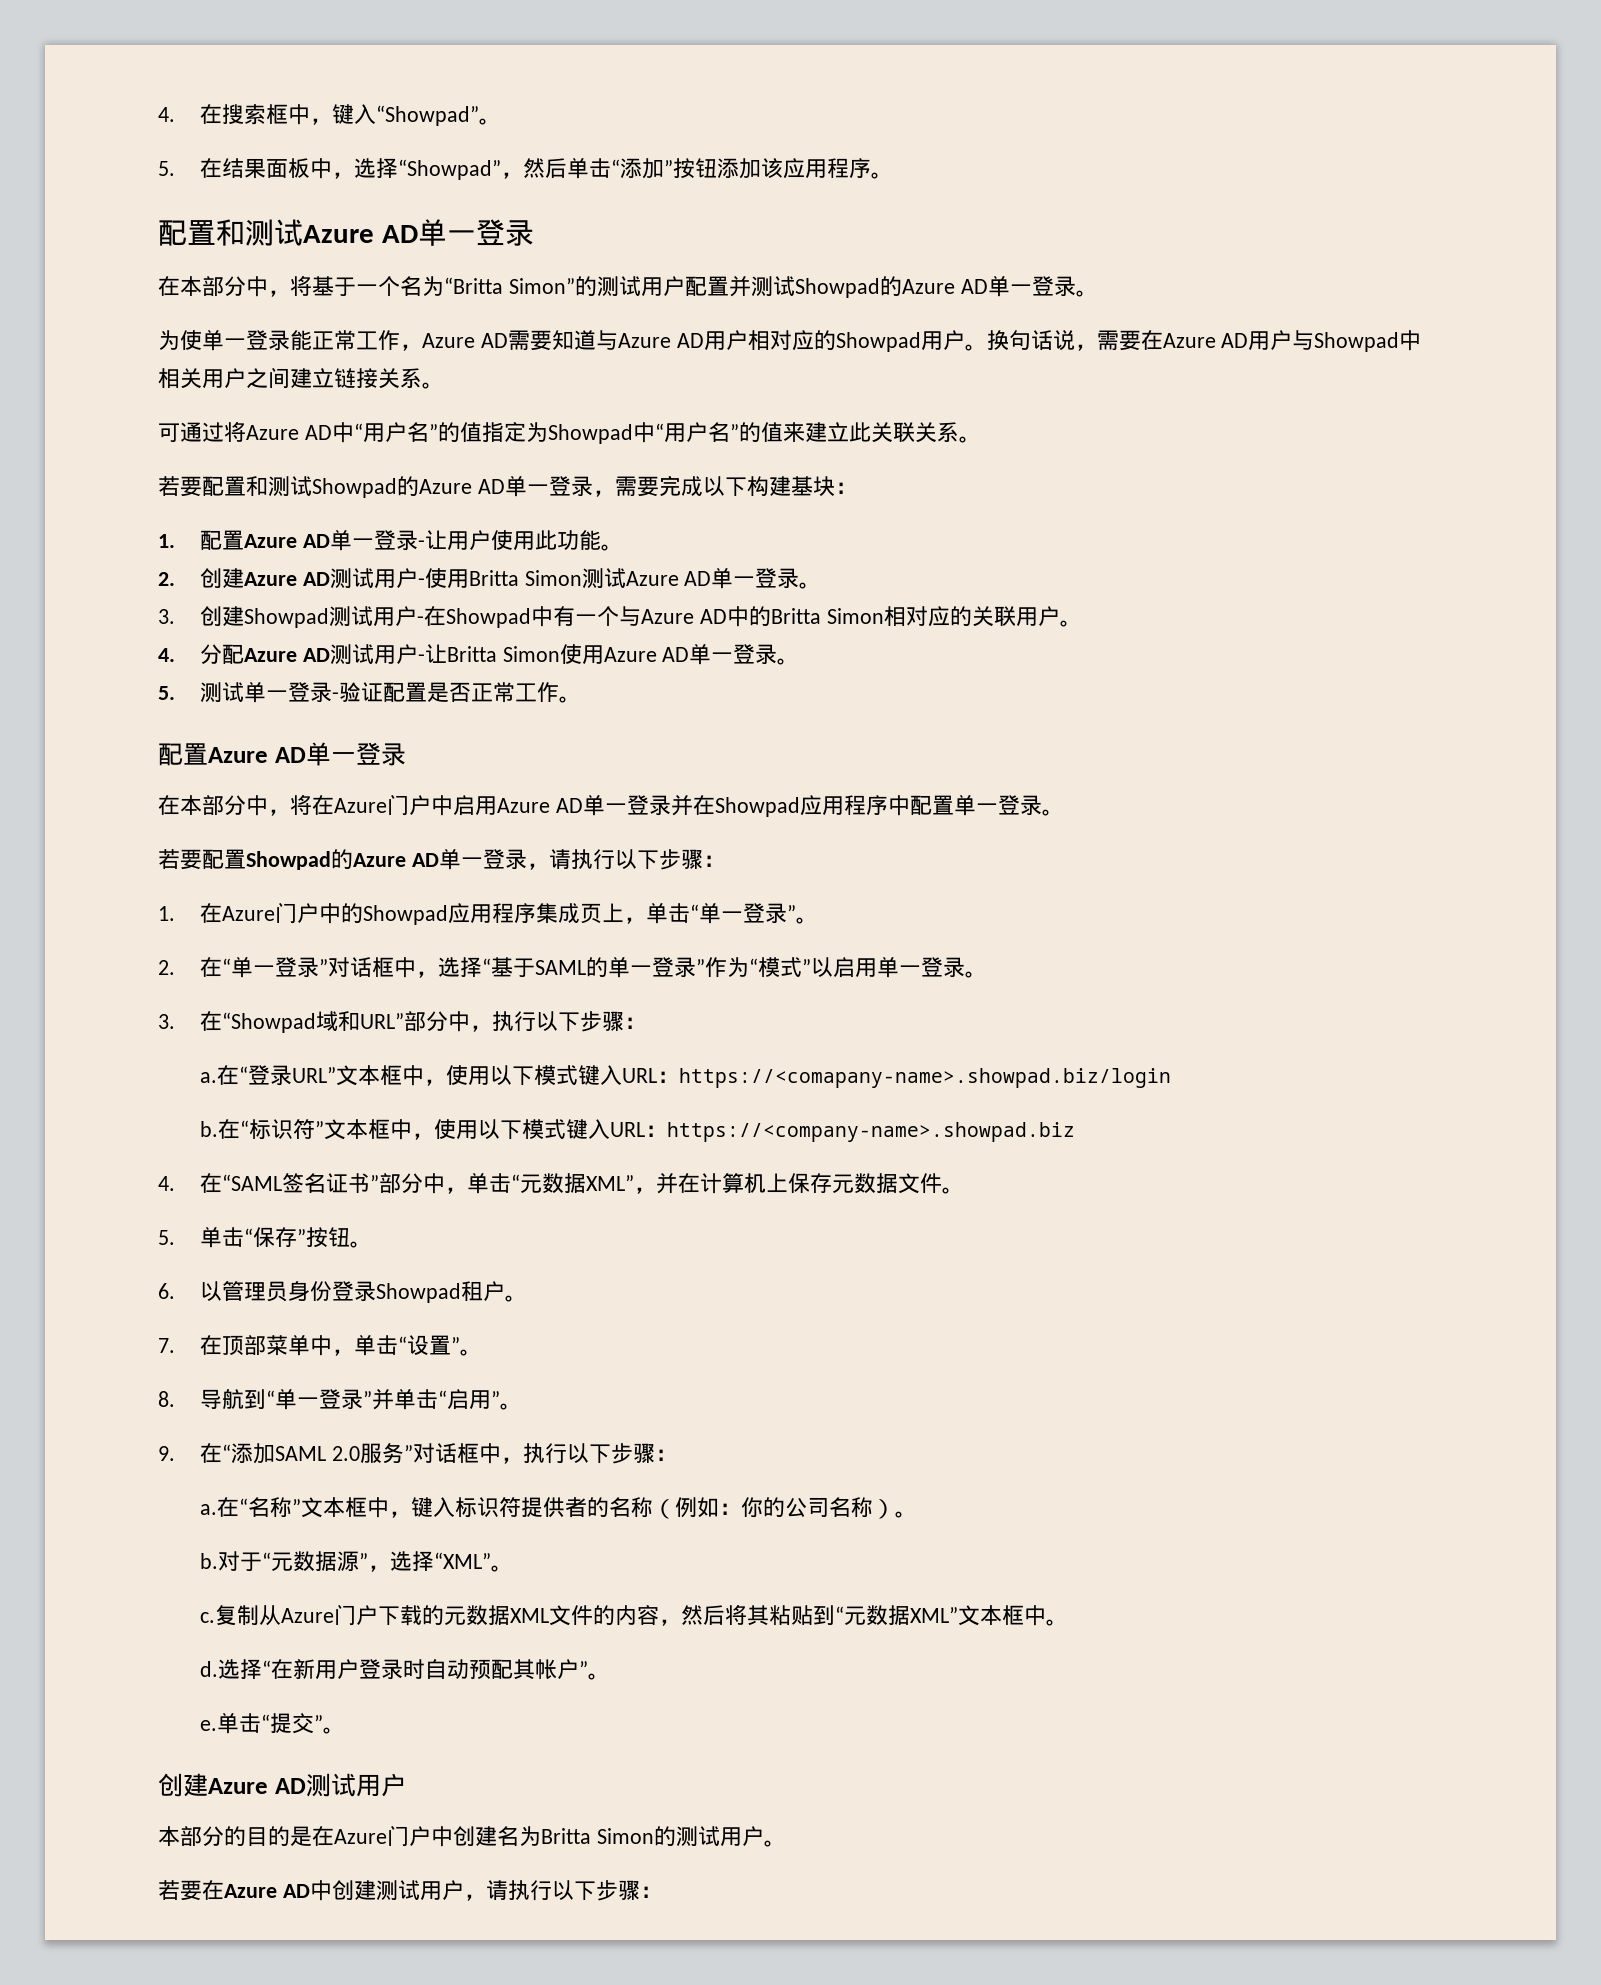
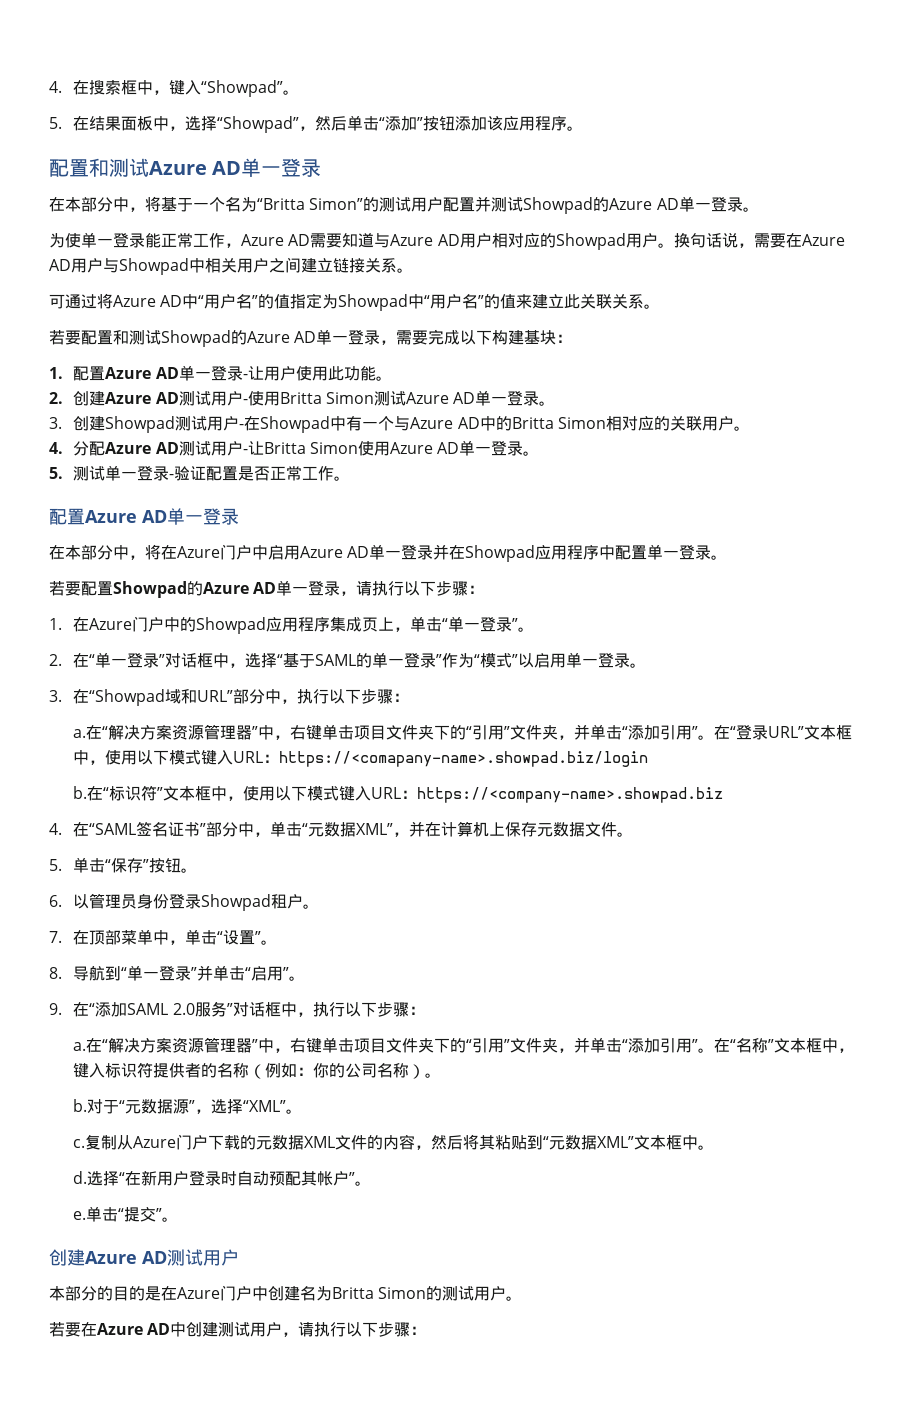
- 在“登录URL”文本框中，使用以下模式键入URL：https://<comapany-name>.showpad.biz/login
+ 在“解决方案资源管理器”中，右键单击项目文件夹下的“引用”文件夹，并单击“添加引用”。在“登录URL”文本框中，使用以下模式键入URL：https://<comapany-name>.showpad.biz/login
- 在“名称”文本框中，键入标识符提供者的名称（例如：你的公司名称）。
+ 在“解决方案资源管理器”中，右键单击项目文件夹下的“引用”文件夹，并单击“添加引用”。在“名称”文本框中，键入标识符提供者的名称（例如：你的公司名称）。

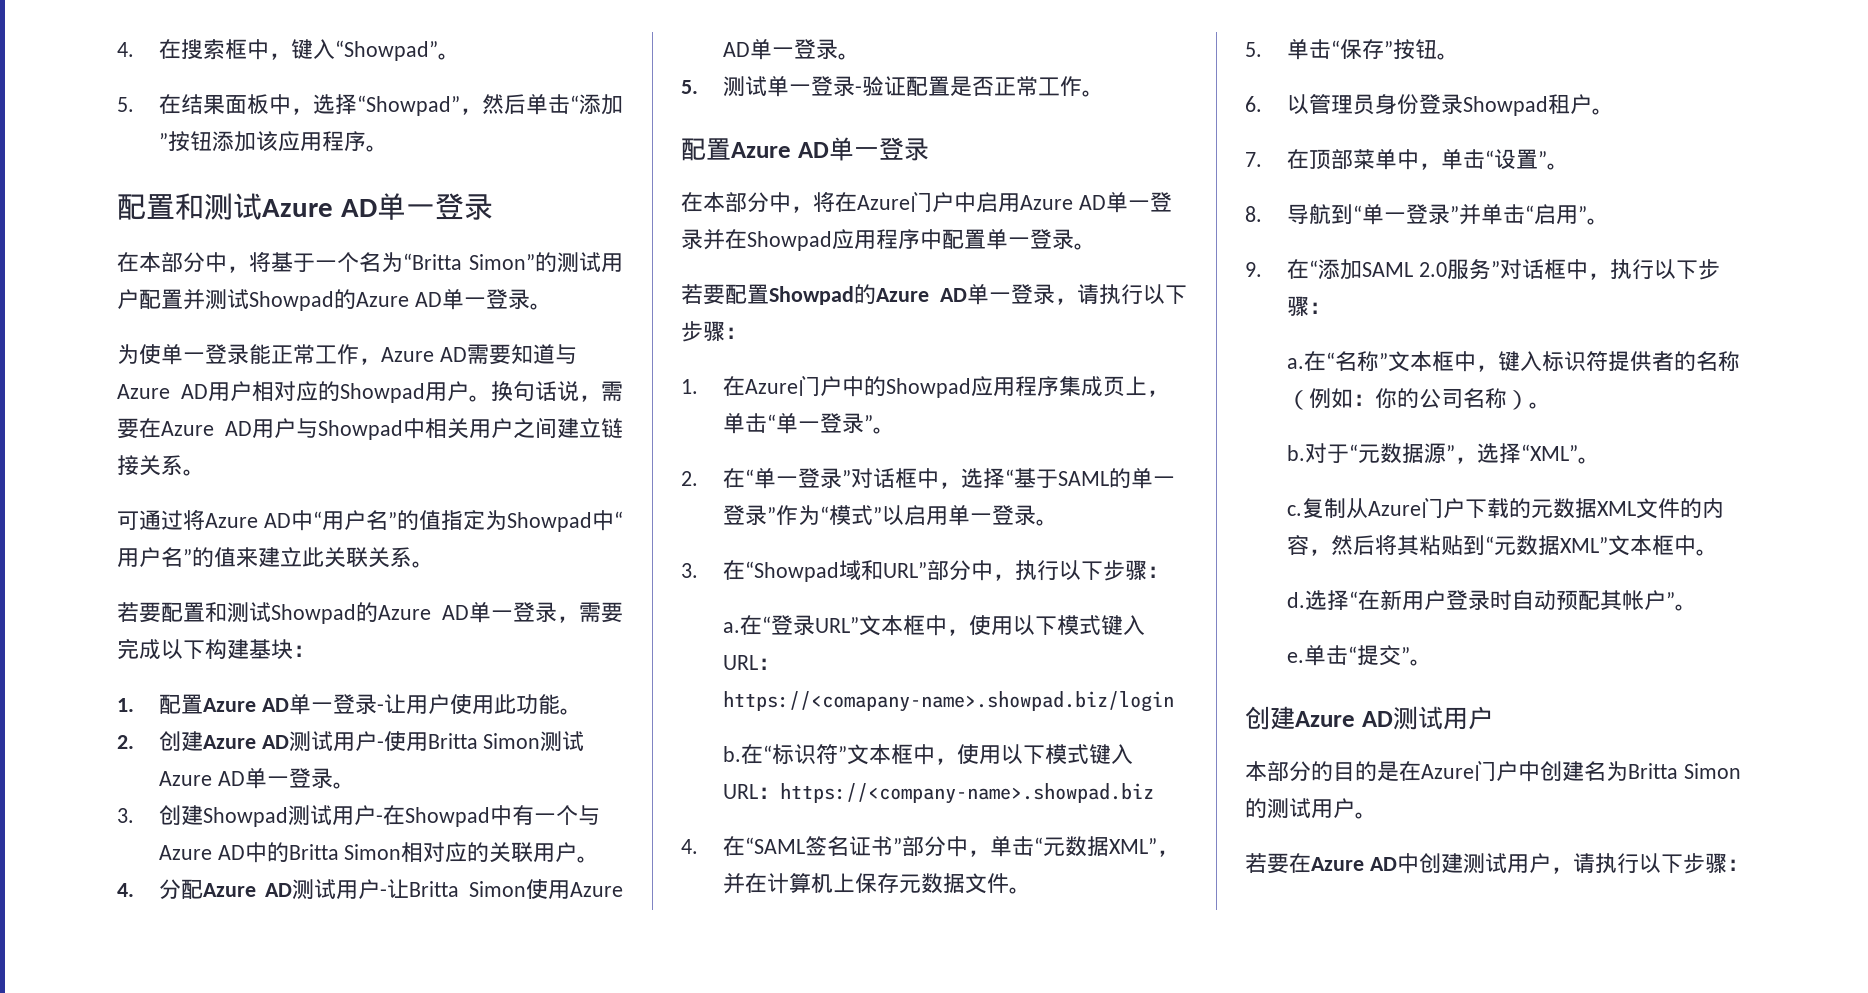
- 在“解决方案资源管理器”中，右键单击项目文件夹下的“引用”文件夹，并单击“添加引用”。在“登录URL”文本框中，使用以下模式键入URL：https://<comapany-name>.showpad.biz/login
+ 在“登录URL”文本框中，使用以下模式键入URL：https://<comapany-name>.showpad.biz/login
- 在“解决方案资源管理器”中，右键单击项目文件夹下的“引用”文件夹，并单击“添加引用”。在“名称”文本框中，键入标识符提供者的名称（例如：你的公司名称）。
+ 在“名称”文本框中，键入标识符提供者的名称（例如：你的公司名称）。

